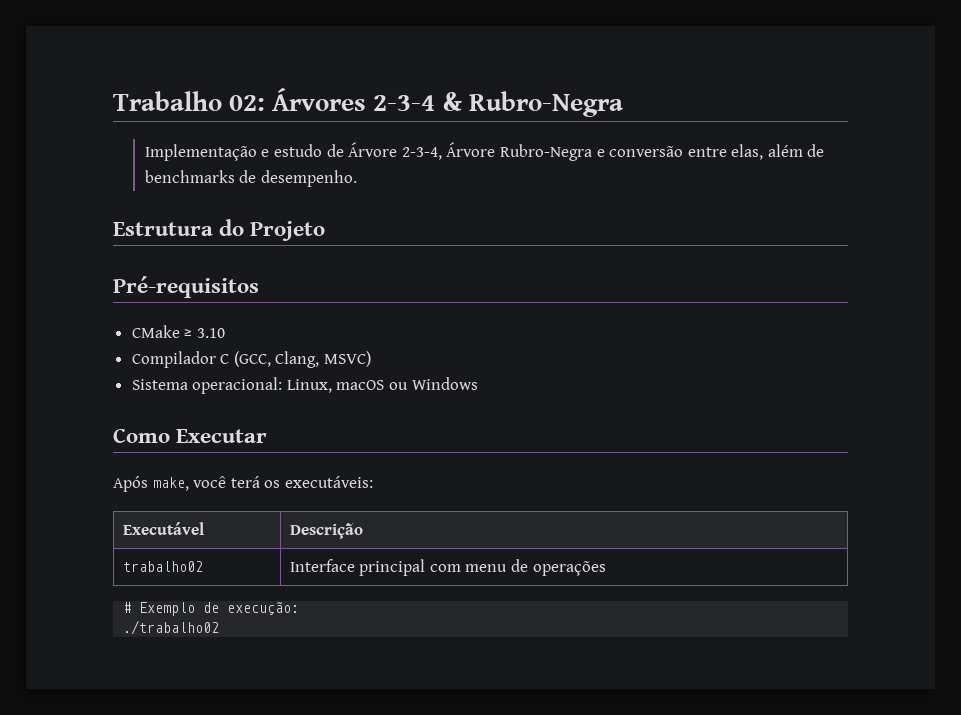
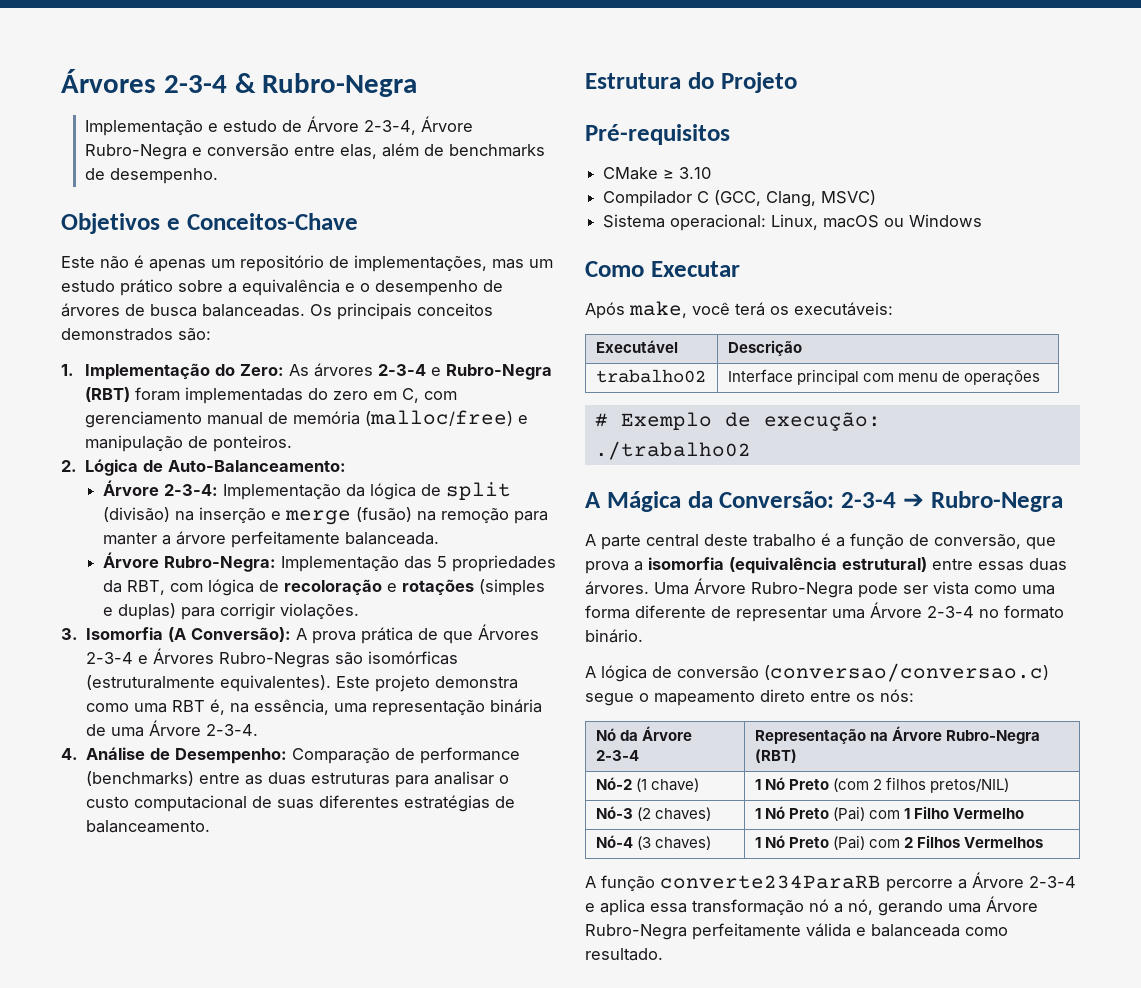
- Trabalho 02: Árvores 2-3-4 & Rubro-Negra
+ Árvores 2-3-4 & Rubro-Negra
+ Objetivos e Conceitos-Chave
+ Este não é apenas um repositório de implementações, mas um estudo prático sobre a equivalência e o desempenho de árvores de busca balanceadas. Os principais conceitos demonstrados são:
+ 1. Implementação do Zero: As árvores 2-3-4 e Rubro-Negra (RBT) foram implementadas do zero em C, com gerenciamento manual de memória (malloc/free) e manipulação de ponteiros.
+ 2. Lógica de Auto-Balanceamento:
+ Árvore 2-3-4: Implementação da lógica de split (divisão) na inserção e merge (fusão) na remoção para manter a árvore perfeitamente balanceada.
+ Árvore Rubro-Negra: Implementação das 5 propriedades da RBT, com lógica de recoloração e rotações (simples e duplas) para corrigir violações.
+ 3. Isomorfia (A Conversão): A prova prática de que Árvores 2-3-4 e Árvores Rubro-Negras são isomórficas (estruturalmente equivalentes). Este projeto demonstra como uma RBT é, na essência, uma representação binária de uma Árvore 2-3-4.
+ 4. Análise de Desempenho: Comparação de performance (benchmarks) entre as duas estruturas para analisar o custo computacional de suas diferentes estratégias de balanceamento.
+ A Mágica da Conversão: 2-3-4 ➔ Rubro-Negra
+ A parte central deste trabalho é a função de conversão, que prova a isomorfia (equivalência estrutural) entre essas duas árvores. Uma Árvore Rubro-Negra pode ser vista como uma forma diferente de representar uma Árvore 2-3-4 no formato binário.
+ A lógica de conversão (conversao/conversao.c) segue o mapeamento direto entre os nós:
+ Nó da Árvore 2-3-4 | Representação na Árvore Rubro-Negra (RBT)
+ Nó-2 (1 chave) | 1 Nó Preto (com 2 filhos pretos/NIL)
+ Nó-3 (2 chaves) | 1 Nó Preto (Pai) com 1 Filho Vermelho
+ Nó-4 (3 chaves) | 1 Nó Preto (Pai) com 2 Filhos Vermelhos
+ A função converte234ParaRB percorre a Árvore 2-3-4 e aplica essa transformação nó a nó, gerando uma Árvore Rubro-Negra perfeitamente válida e balanceada como resultado.

